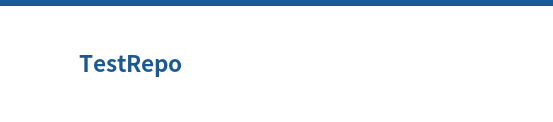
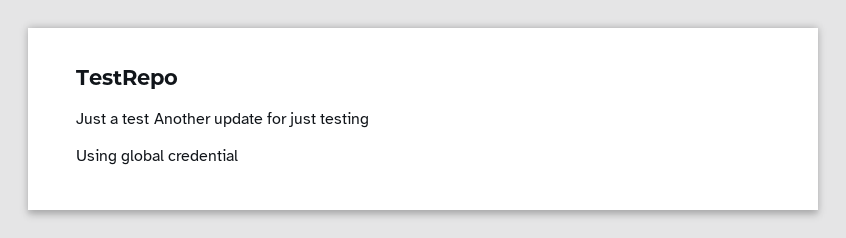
+ Just a test Another update for just testing
+ Using global credential

